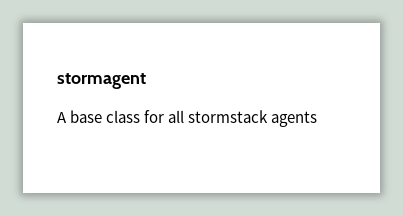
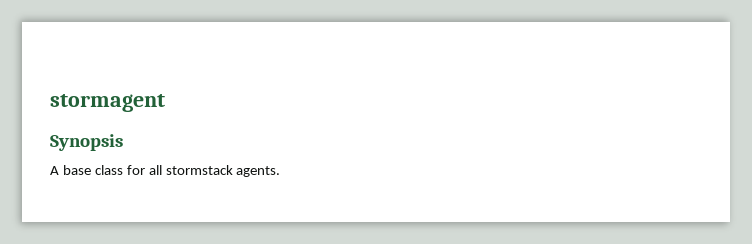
+ Synopsis
- A base class for all stormstack agents
+ A base class for all stormstack agents.

